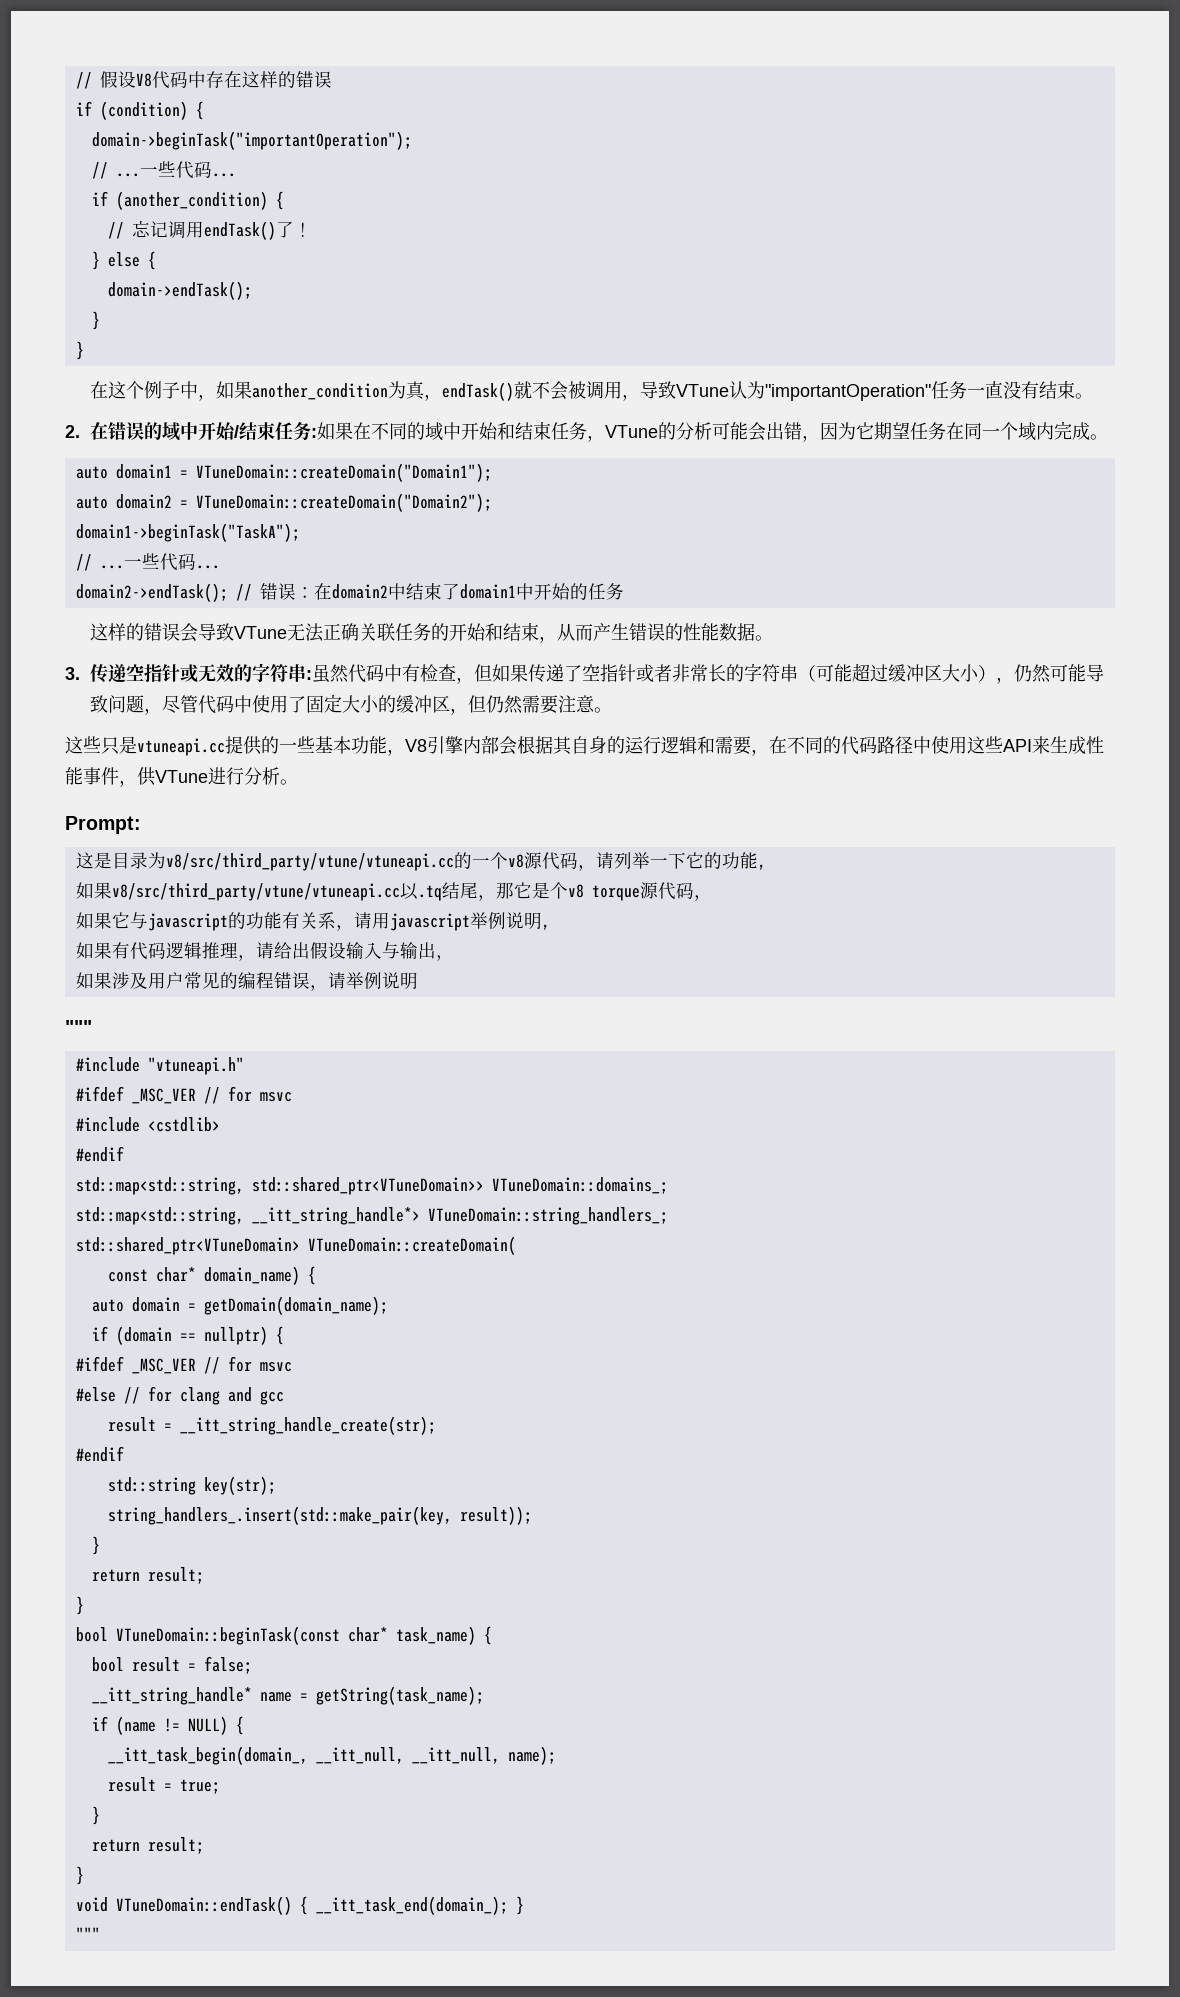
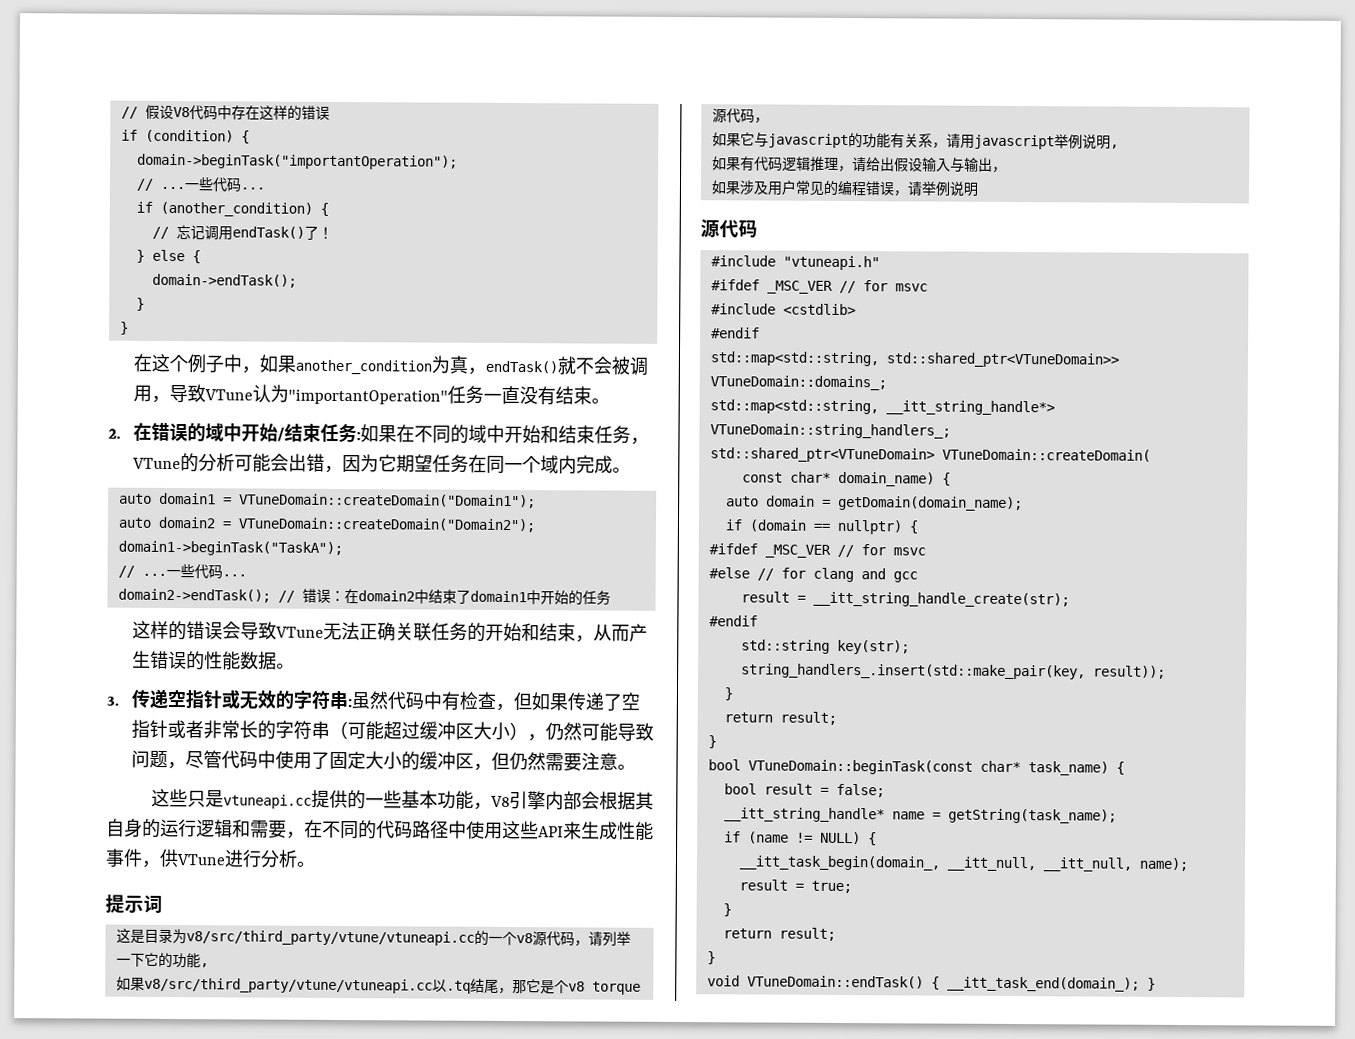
- Prompt:
+ 提示词
  如果涉及用户常见的编程错误，请举例说明
- """
+ 源代码
  void VTuneDomain::endTask() { __itt_task_end(domain_); }
- """

